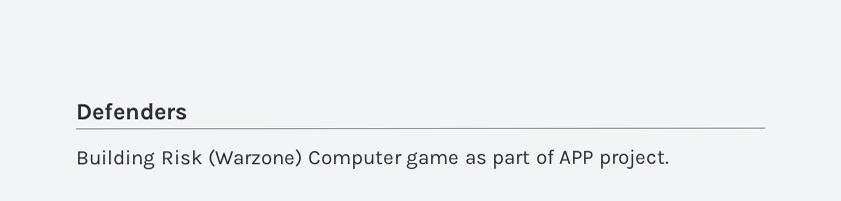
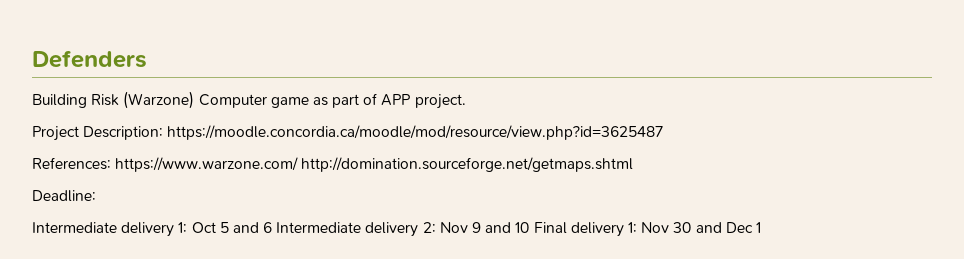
+ Project Description: https://moodle.concordia.ca/moodle/mod/resource/view.php?id=3625487
+ References: https://www.warzone.com/ http://domination.sourceforge.net/getmaps.shtml
+ Deadline:
+ Intermediate delivery 1: Oct 5 and 6 Intermediate delivery 2: Nov 9 and 10 Final delivery 1: Nov 30 and Dec 1

